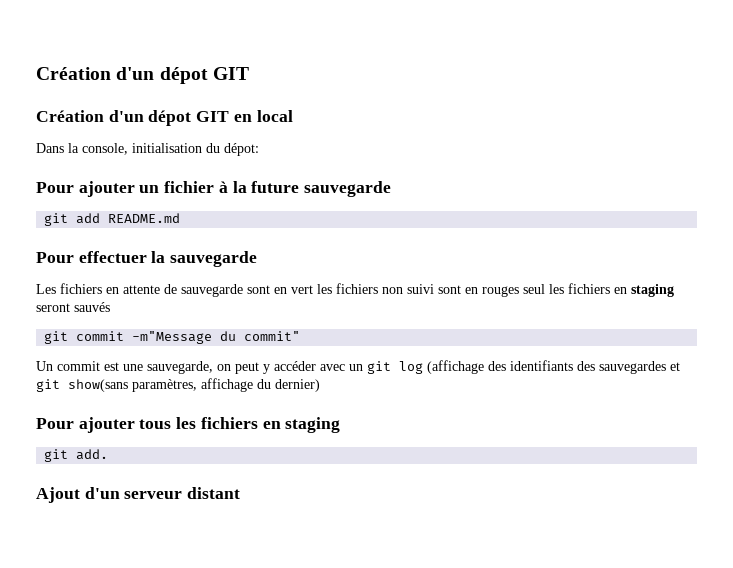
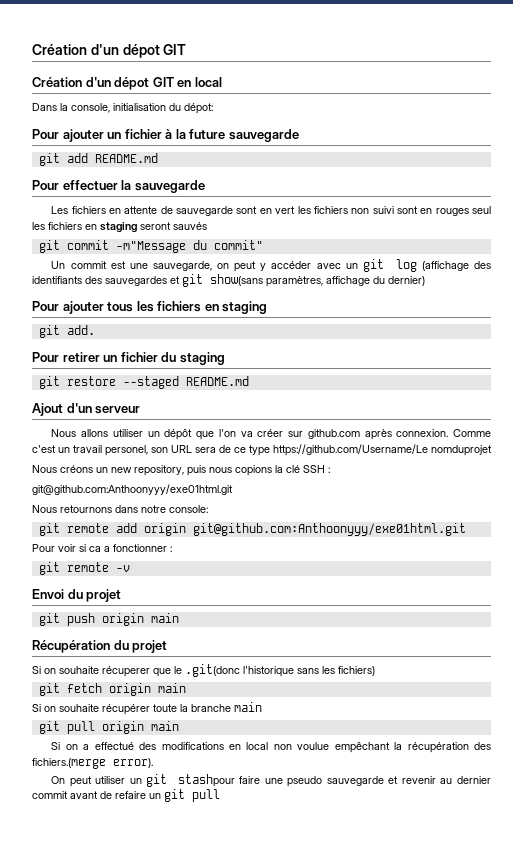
- Ajout d'un serveur distant
+ Pour retirer un fichier du staging
+ git restore --staged README.md
+ Ajout d'un serveur
+ Nous allons utiliser un dépôt que l'on va créer sur github.com après connexion. Comme c'est un travail personel, son URL sera de ce type https://github.com/Username/Le nomduprojet
+ Nous créons un new repository, puis nous copions la clé SSH :
+ git@github.com:Anthoonyyy/exe01html.git
+ Nous retournons dans notre console:
+ git remote add origin git@github.com:Anthoonyyy/exe01html.git
+ Pour voir si ca a fonctionner :
+ git remote -v
+ Envoi du projet
+ git push origin main
+ Récupération du projet
+ Si on souhaite récuperer que le .git(donc l'historique sans les fichiers)
+ git fetch origin main
+ Si on souhaite récupérer toute la branche main
+ git pull origin main
+ Si on a effectué des modifications en local non voulue empêchant la récupération des fichiers.(merge error).
+ On peut utiliser un git stashpour faire une pseudo sauvegarde et revenir au dernier commit avant de refaire un git pull

